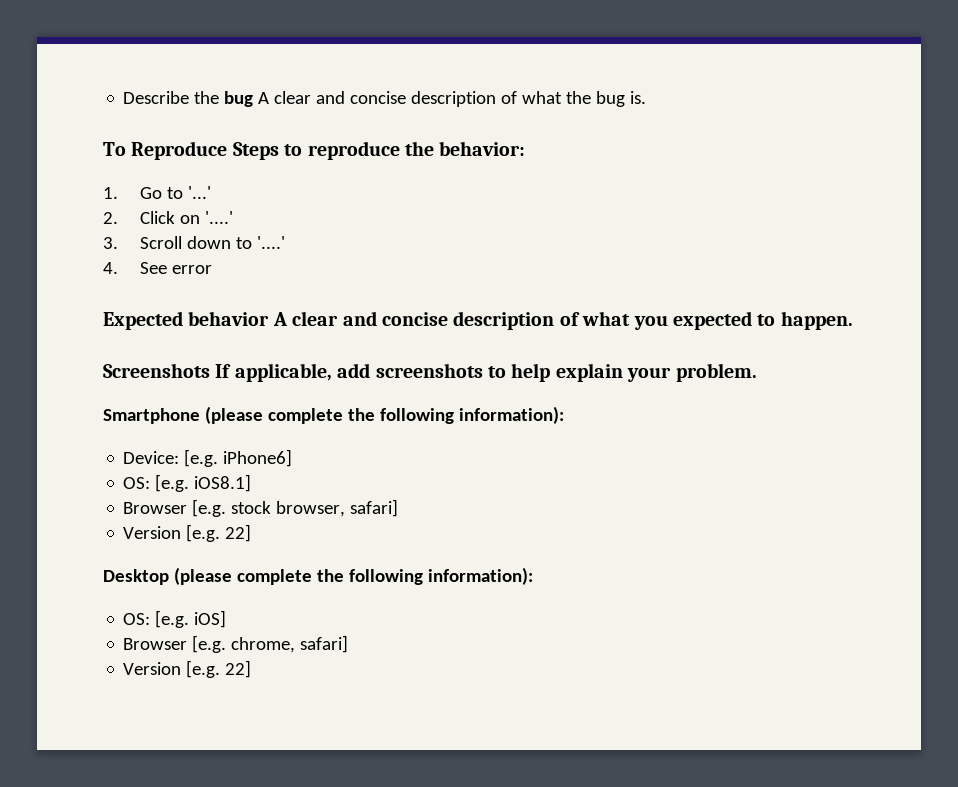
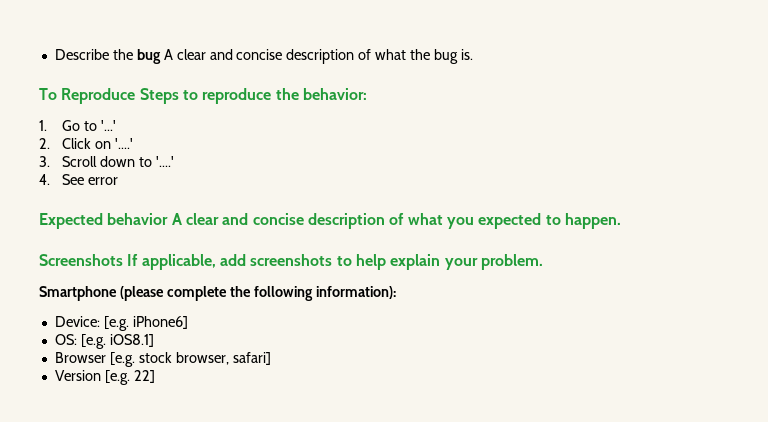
- Desktop (please complete the following information):
- OS: [e.g. iOS]
- Browser [e.g. chrome, safari]
- Version [e.g. 22]

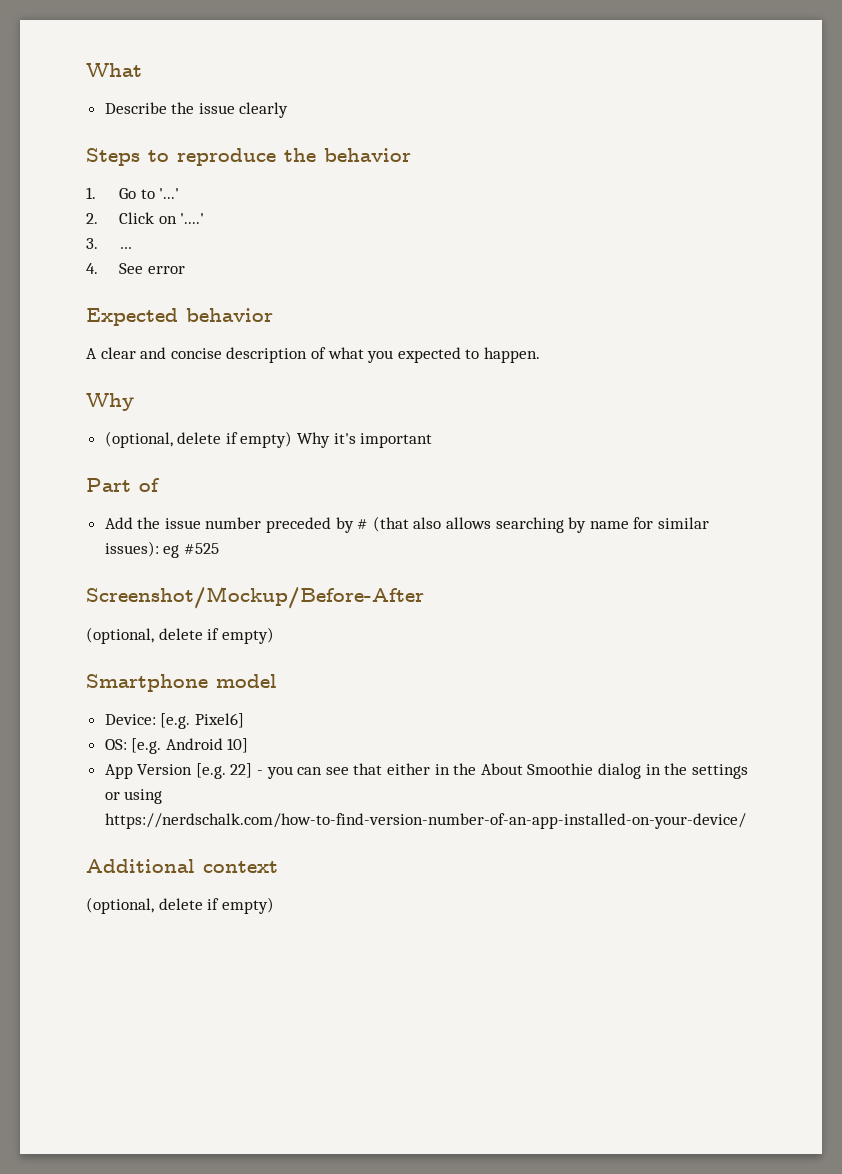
+ What
- Describe the bug A clear and concise description of what the bug is.
- To Reproduce Steps to reproduce the behavior:
+ Describe the issue clearly
+ Steps to reproduce the behavior
- 3. Scroll down to '....'
+ 3. …
- Expected behavior A clear and concise description of what you expected to happen.
- Screenshots If applicable, add screenshots to help explain your problem.
- Smartphone (please complete the following information):
+ Expected behavior
+ A clear and concise description of what you expected to happen.
+ Why
+ (optional, delete if empty) Why it's important
+ Part of
+ Add the issue number preceded by # (that also allows searching by name for similar issues): eg #525
+ Screenshot/Mockup/Before-After
+ (optional, delete if empty)
+ Smartphone model
- Device: [e.g. iPhone6]
+ Device: [e.g. Pixel6]
- OS: [e.g. iOS8.1]
- Browser [e.g. stock browser, safari]
- Version [e.g. 22]
+ OS: [e.g. Android 10]
+ App Version [e.g. 22] - you can see that either in the About Smoothie dialog in the settings or using https://nerdschalk.com/how-to-find-version-number-of-an-app-installed-on-your-device/
+ Additional context
+ (optional, delete if empty)

